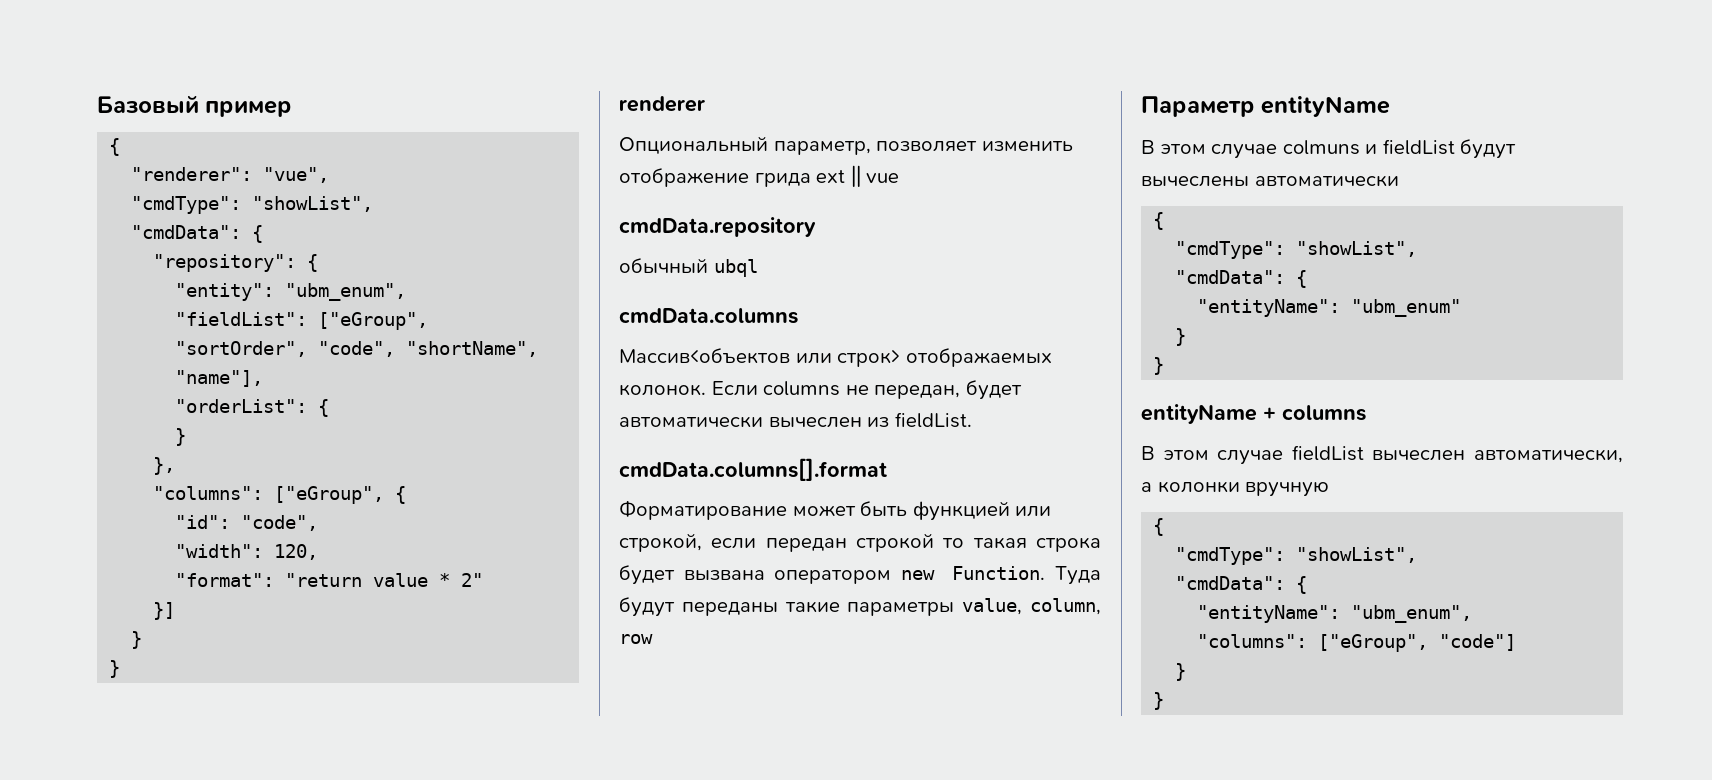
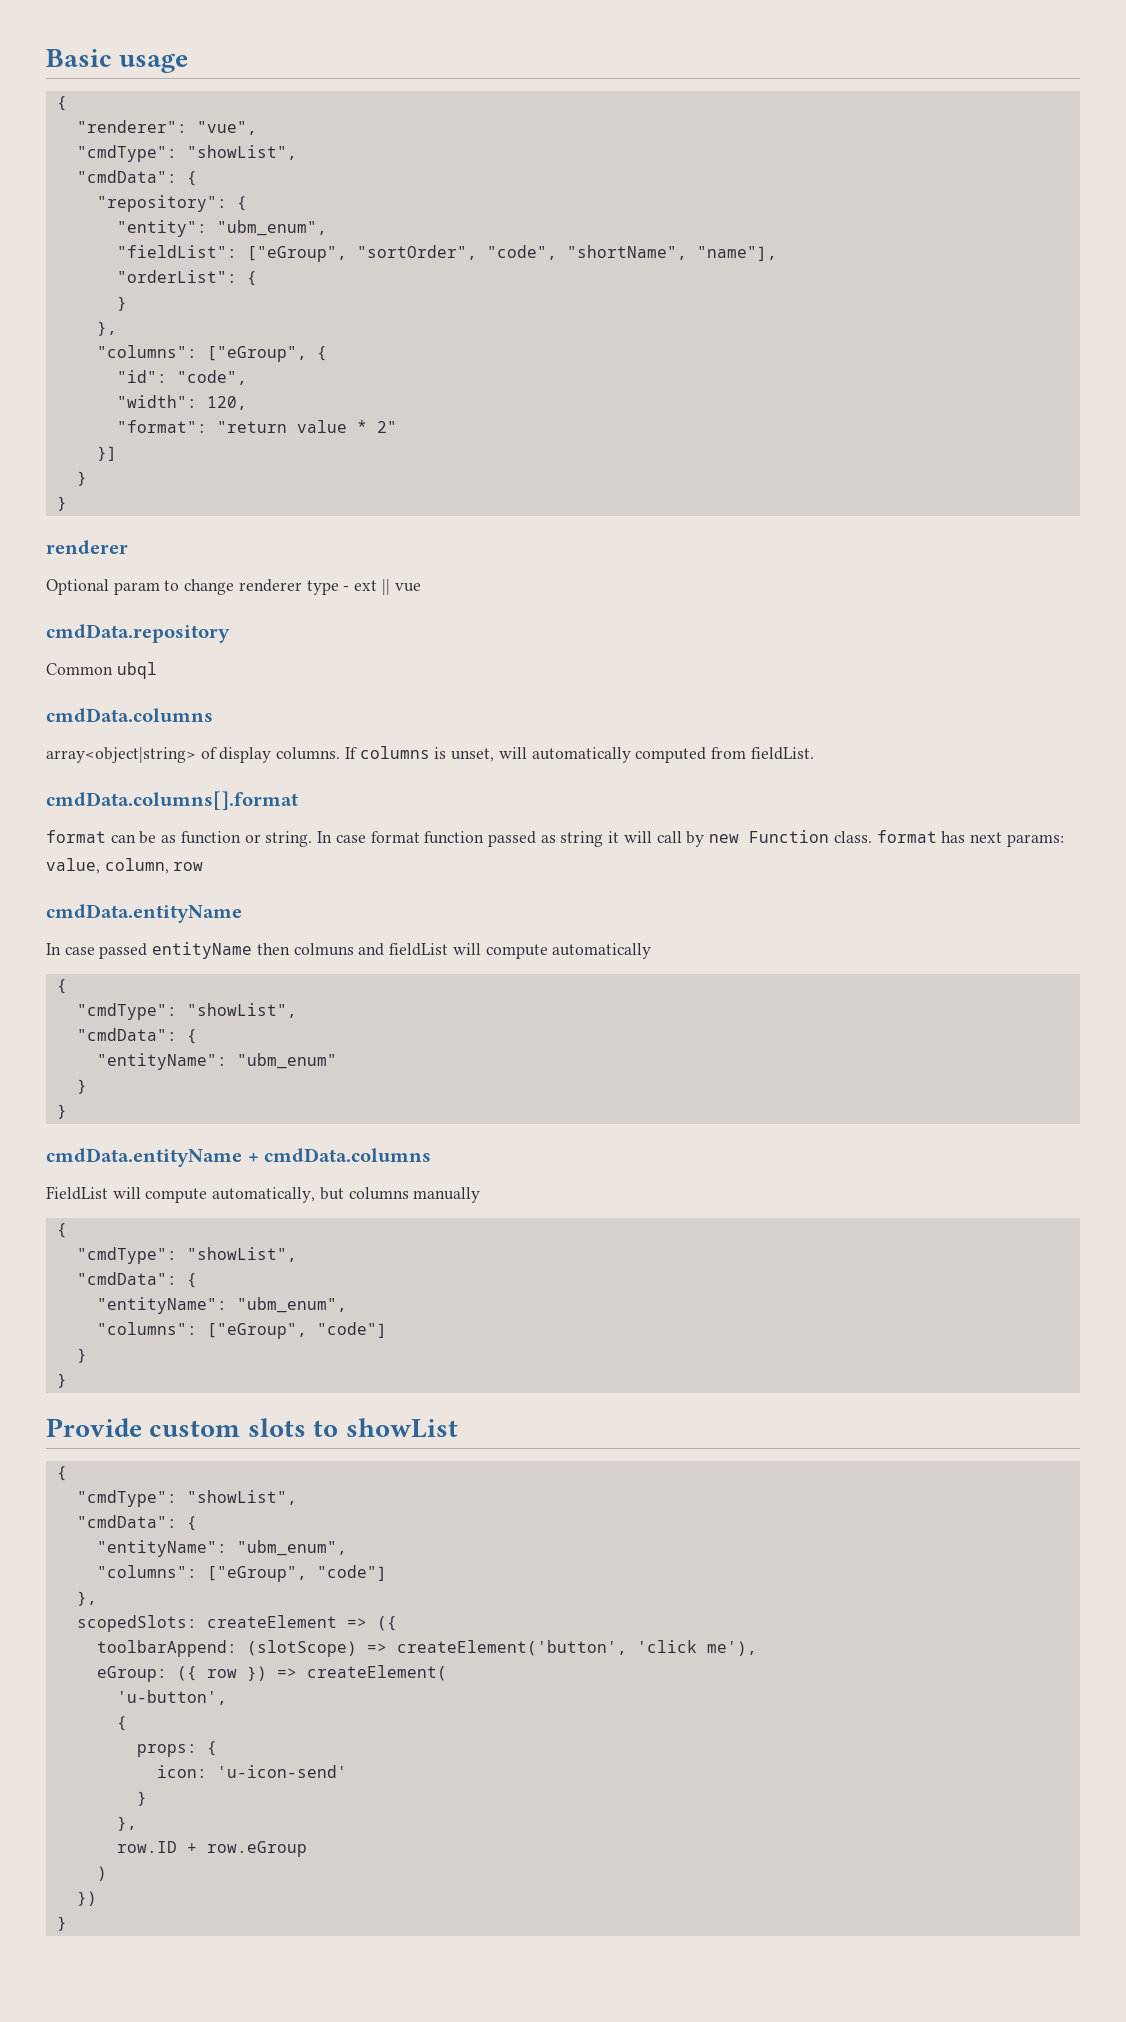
- Базовый пример
+ Basic usage
- Опциональный параметр, позволяет изменить отображение грида ext || vue
+ Optional param to change renderer type - ext || vue
- обычный ubql
+ Common ubql
- Массив<объектов или строк> отображаемых колонок. Если columns не передан, будет автоматически вычеслен из fieldList.
+ array<object|string> of display columns. If columns is unset, will automatically computed from fieldList.
  cmdData.columns[].format
- Форматирование может быть функцией или строкой, если передан строкой то такая строка будет вызвана оператором new Function. Туда будут переданы такие параметры value, column, row
- Параметр entityName
- В этом случае colmuns и fieldList будут вычеслены автоматически
+ format can be as function or string. In case format function passed as string it will call by new Function class. format has next params: value, column, row
+ cmdData.entityName
+ In case passed entityName then colmuns and fieldList will compute automatically
- entityName + columns
- В этом случае fieldList вычеслен автоматически, а колонки вручную
+ cmdData.entityName + cmdData.columns
+ FieldList will compute automatically, but columns manually
+ Provide custom slots to showList
+ {
+ "cmdType": "showList",
+ "cmdData": {
+ "entityName": "ubm_enum",
+ "columns": ["eGroup", "code"]
+ },
+ scopedSlots: createElement => ({
+ toolbarAppend: (slotScope) => createElement('button', 'click me'),
+ eGroup: ({ row }) => createElement(
+ 'u-button',
+ {
+ props: {
+ icon: 'u-icon-send'
+ }
+ },
+ row.ID + row.eGroup
+ )
+ })
+ }

